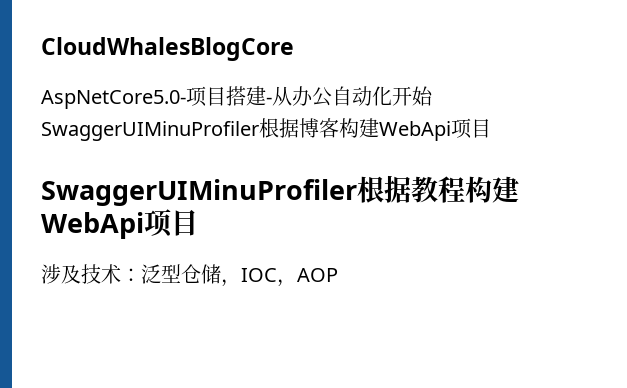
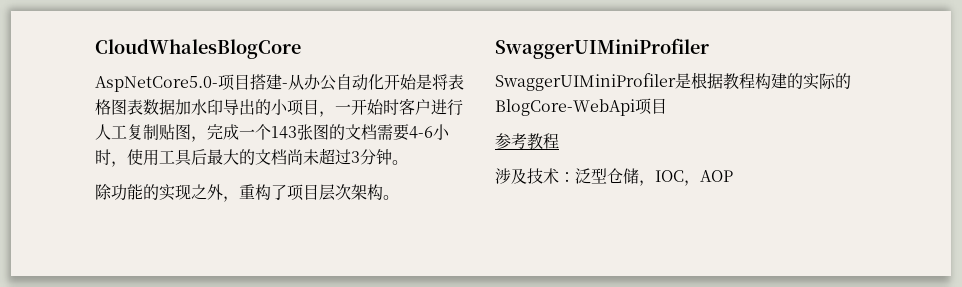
- AspNetCore5.0-项目搭建-从办公自动化开始SwaggerUIMinuProfiler根据博客构建WebApi项目
- SwaggerUIMinuProfiler根据教程构建WebApi项目
+ AspNetCore5.0-项目搭建-从办公自动化开始是将表格图表数据加水印导出的小项目，一开始时客户进行人工复制贴图，完成一个143张图的文档需要4-6小时，使用工具后最大的文档尚未超过3分钟。
+ 除功能的实现之外，重构了项目层次架构。
+ SwaggerUIMiniProfiler
+ SwaggerUIMiniProfiler是根据教程构建的实际的BlogCore-WebApi项目
+ 参考教程

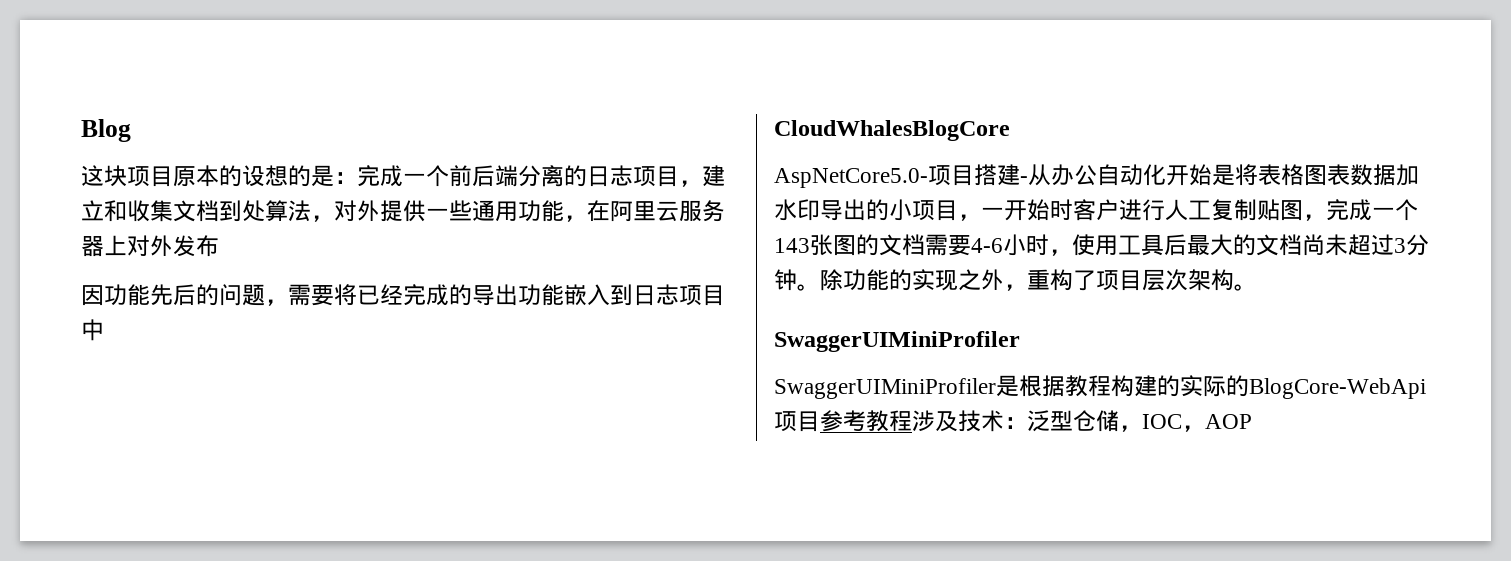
+ Blog
+ 这块项目原本的设想的是：完成一个前后端分离的日志项目，建立和收集文档到处算法，对外提供一些通用功能，在阿里云服务器上对外发布
+ 因功能先后的问题，需要将已经完成的导出功能嵌入到日志项目中
- AspNetCore5.0-项目搭建-从办公自动化开始是将表格图表数据加水印导出的小项目，一开始时客户进行人工复制贴图，完成一个143张图的文档需要4-6小时，使用工具后最大的文档尚未超过3分钟。
- 除功能的实现之外，重构了项目层次架构。
+ AspNetCore5.0-项目搭建-从办公自动化开始是将表格图表数据加水印导出的小项目，一开始时客户进行人工复制贴图，完成一个143张图的文档需要4-6小时，使用工具后最大的文档尚未超过3分钟。除功能的实现之外，重构了项目层次架构。
- SwaggerUIMiniProfiler是根据教程构建的实际的BlogCore-WebApi项目
- 参考教程
- 涉及技术：泛型仓储，IOC，AOP
+ SwaggerUIMiniProfiler是根据教程构建的实际的BlogCore-WebApi项目参考教程涉及技术：泛型仓储，IOC，AOP

